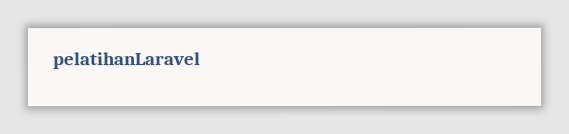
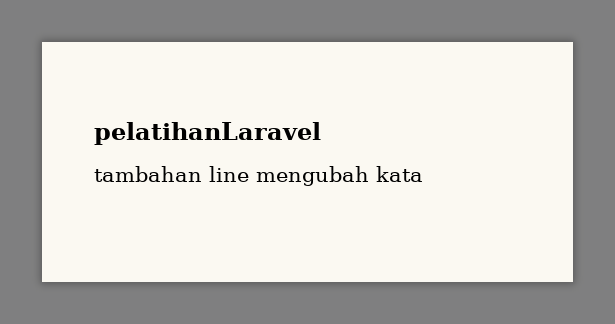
+ tambahan line mengubah kata

